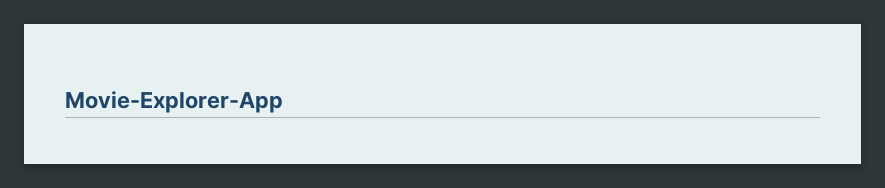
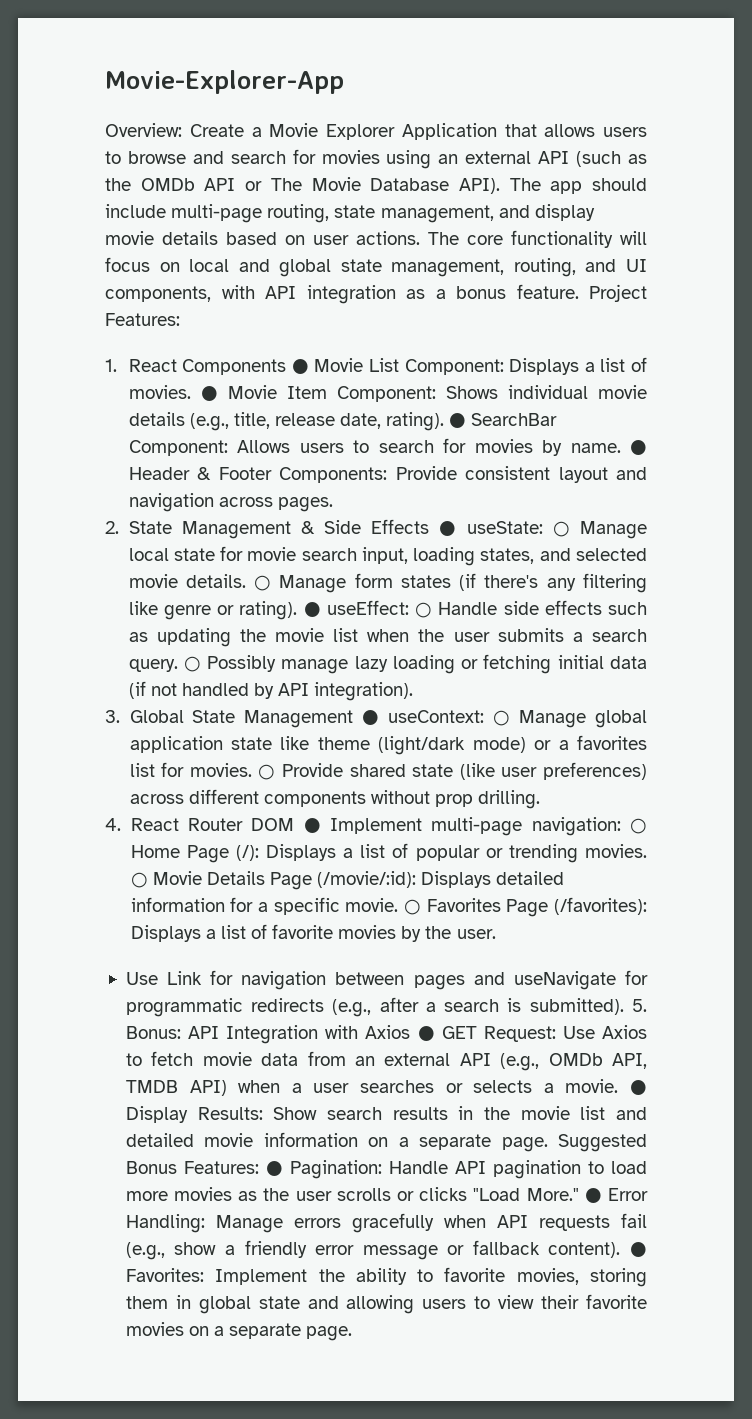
+ Overview: Create a Movie Explorer Application that allows users to browse and search for movies using an external API (such as the OMDb API or The Movie Database API). The app should include multi-page routing, state management, and display movie details based on user actions. The core functionality will focus on local and global state management, routing, and UI components, with API integration as a bonus feature. Project Features:
+ 1. React Components ● Movie List Component: Displays a list of movies. ● Movie Item Component: Shows individual movie details (e.g., title, release date, rating). ● SearchBar Component: Allows users to search for movies by name. ● Header & Footer Components: Provide consistent layout and navigation across pages.
+ 2. State Management & Side Effects ● useState: ○ Manage local state for movie search input, loading states, and selected movie details. ○ Manage form states (if there's any filtering like genre or rating). ● useEffect: ○ Handle side effects such as updating the movie list when the user submits a search query. ○ Possibly manage lazy loading or fetching initial data (if not handled by API integration).
+ 3. Global State Management ● useContext: ○ Manage global application state like theme (light/dark mode) or a favorites list for movies. ○ Provide shared state (like user preferences) across different components without prop drilling.
+ 4. React Router DOM ● Implement multi-page navigation: ○ Home Page (/): Displays a list of popular or trending movies. ○ Movie Details Page (/movie/:id): Displays detailed information for a specific movie. ○ Favorites Page (/favorites): Displays a list of favorite movies by the user.
+ Use Link for navigation between pages and useNavigate for programmatic redirects (e.g., after a search is submitted). 5. Bonus: API Integration with Axios ● GET Request: Use Axios to fetch movie data from an external API (e.g., OMDb API, TMDB API) when a user searches or selects a movie. ● Display Results: Show search results in the movie list and detailed movie information on a separate page. Suggested Bonus Features: ● Pagination: Handle API pagination to load more movies as the user scrolls or clicks "Load More." ● Error Handling: Manage errors gracefully when API requests fail (e.g., show a friendly error message or fallback content). ● Favorites: Implement the ability to favorite movies, storing them in global state and allowing users to view their favorite movies on a separate page.

